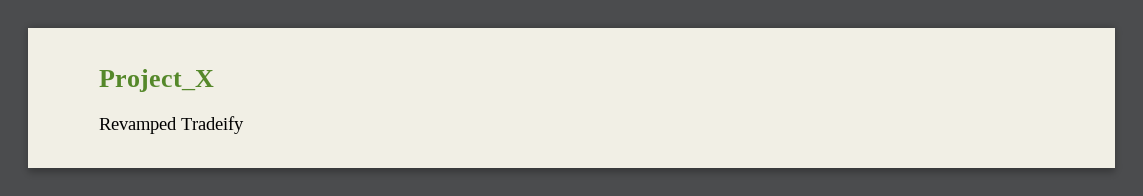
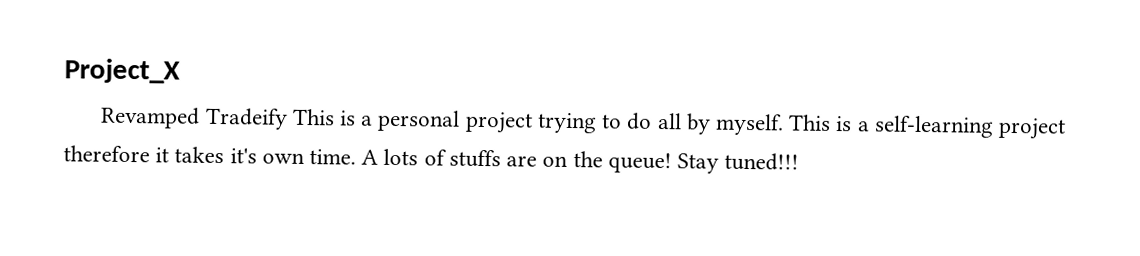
- Revamped Tradeify
+ Revamped Tradeify This is a personal project trying to do all by myself. This is a self-learning project therefore it takes it's own time. A lots of stuffs are on the queue! Stay tuned!!!

